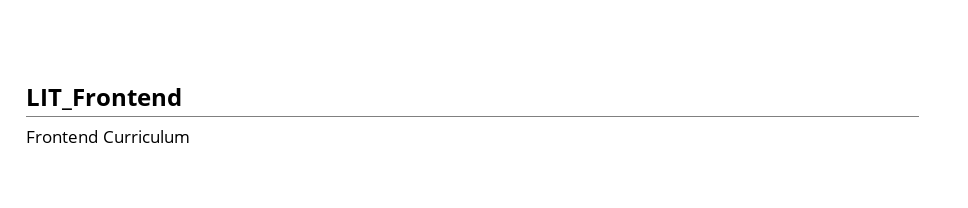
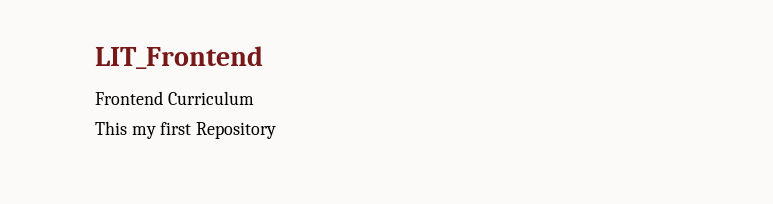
+ This my first Repository

